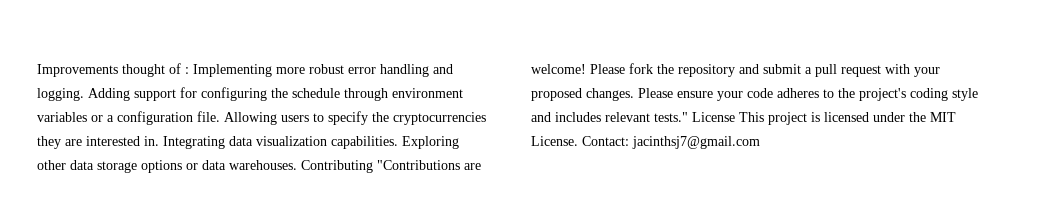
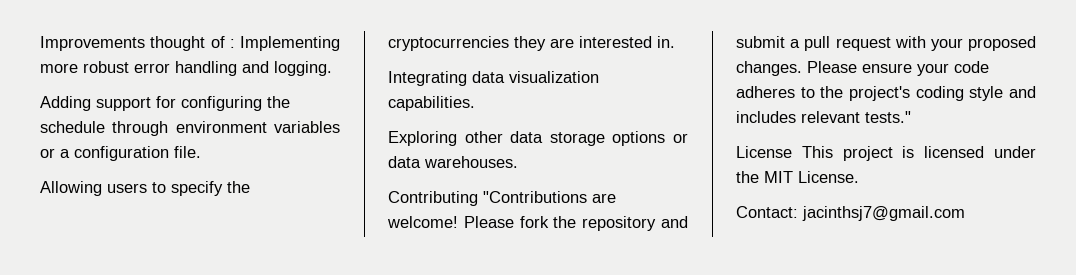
- Improvements thought of : Implementing more robust error handling and logging. Adding support for configuring the schedule through environment variables or a configuration file. Allowing users to specify the cryptocurrencies they are interested in. Integrating data visualization capabilities. Exploring other data storage options or data warehouses. Contributing "Contributions are welcome!
+ Improvements thought of : Implementing more robust error handling and logging.
+ Adding support for configuring the schedule through environment variables or a configuration file.
+ Allowing users to specify the cryptocurrencies they are interested in.
+ Integrating data visualization capabilities.
+ Exploring other data storage options or data warehouses.
+ Contributing "Contributions are welcome!
- Please ensure your code adheres to the project's coding style and includes relevant tests." License This project is licensed under the MIT License. Contact: jacinthsj7@gmail.com
+ Please ensure your code adheres to the project's coding style and includes relevant tests."
+ License This project is licensed under the MIT License.
+ Contact: jacinthsj7@gmail.com

